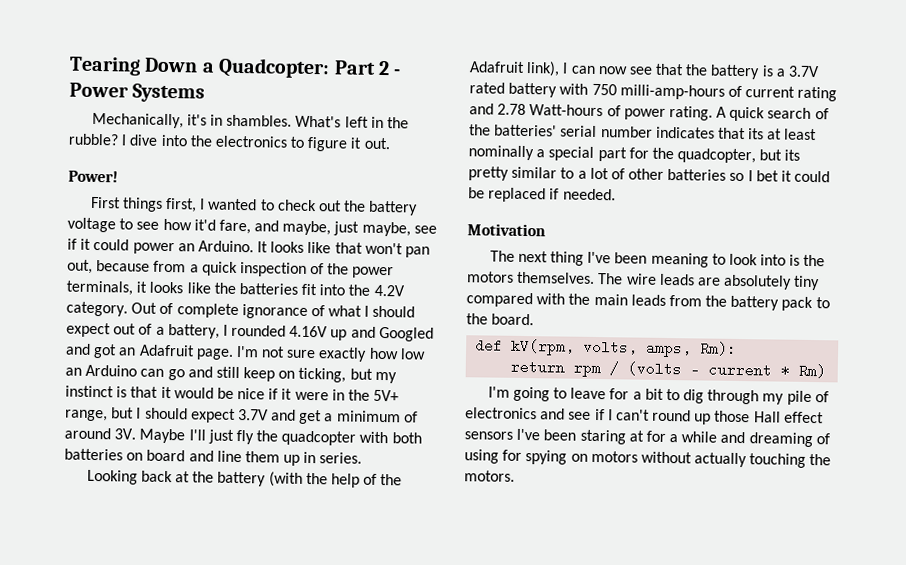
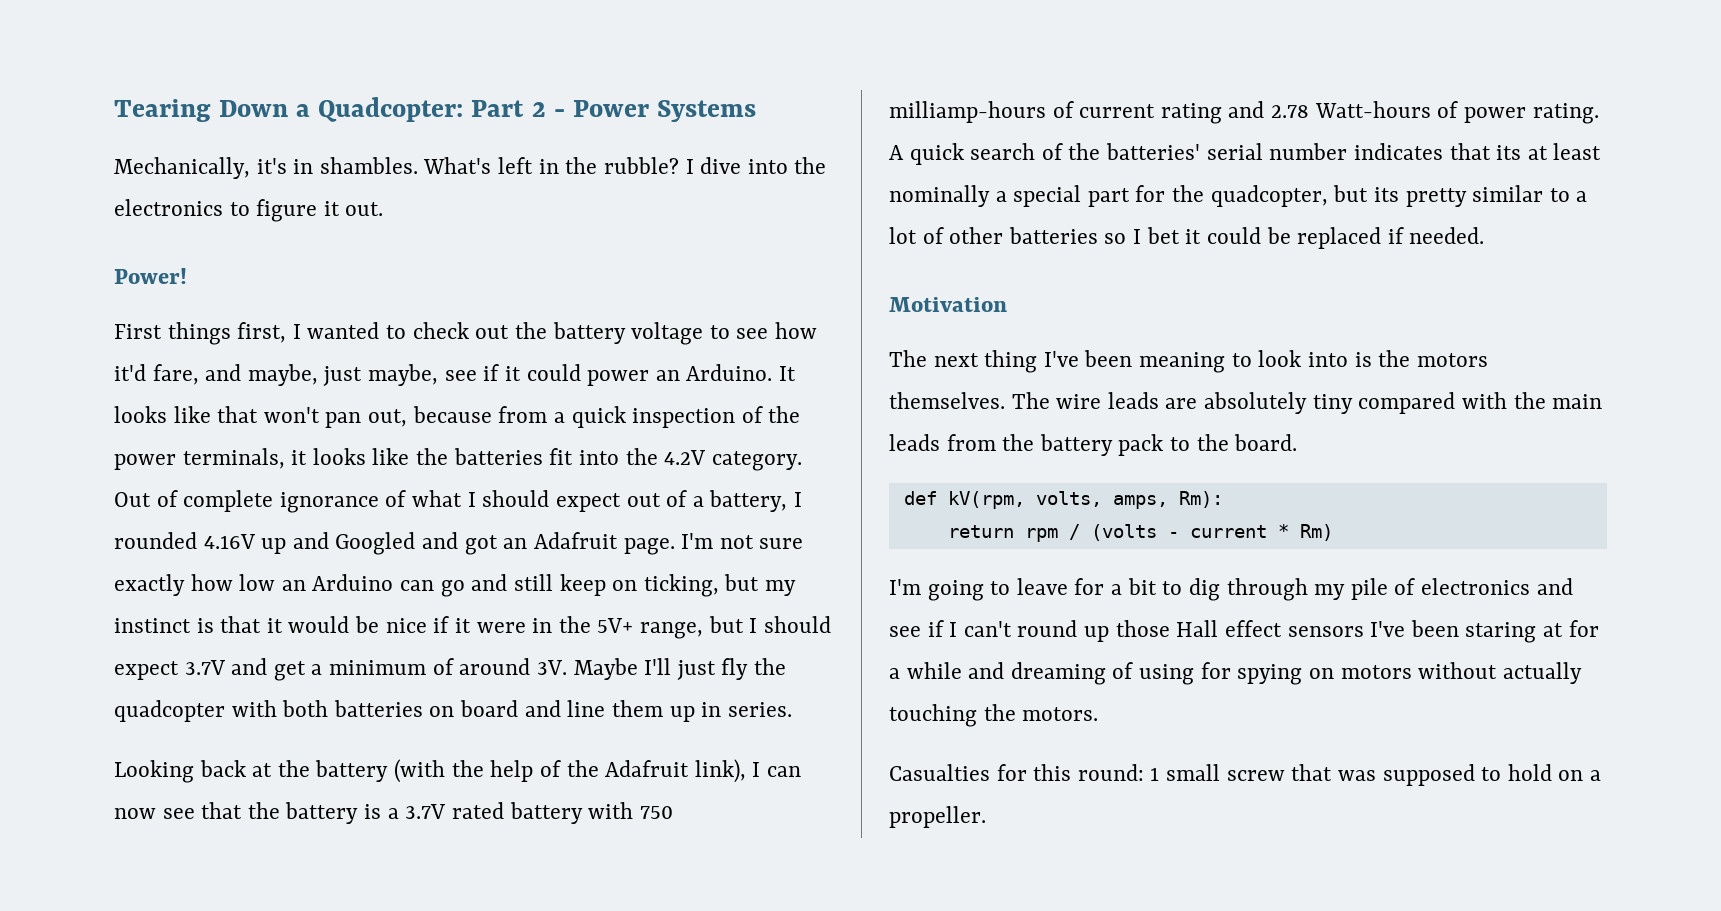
- Looking back at the battery (with the help of the Adafruit link), I can now see that the battery is a 3.7V rated battery with 750 milli-amp-hours of current rating and 2.78 Watt-hours of power rating.
+ Looking back at the battery (with the help of the Adafruit link), I can now see that the battery is a 3.7V rated battery with 750 milliamp-hours of current rating and 2.78 Watt-hours of power rating.
+ Casualties for this round: 1 small screw that was supposed to hold on a propeller.

